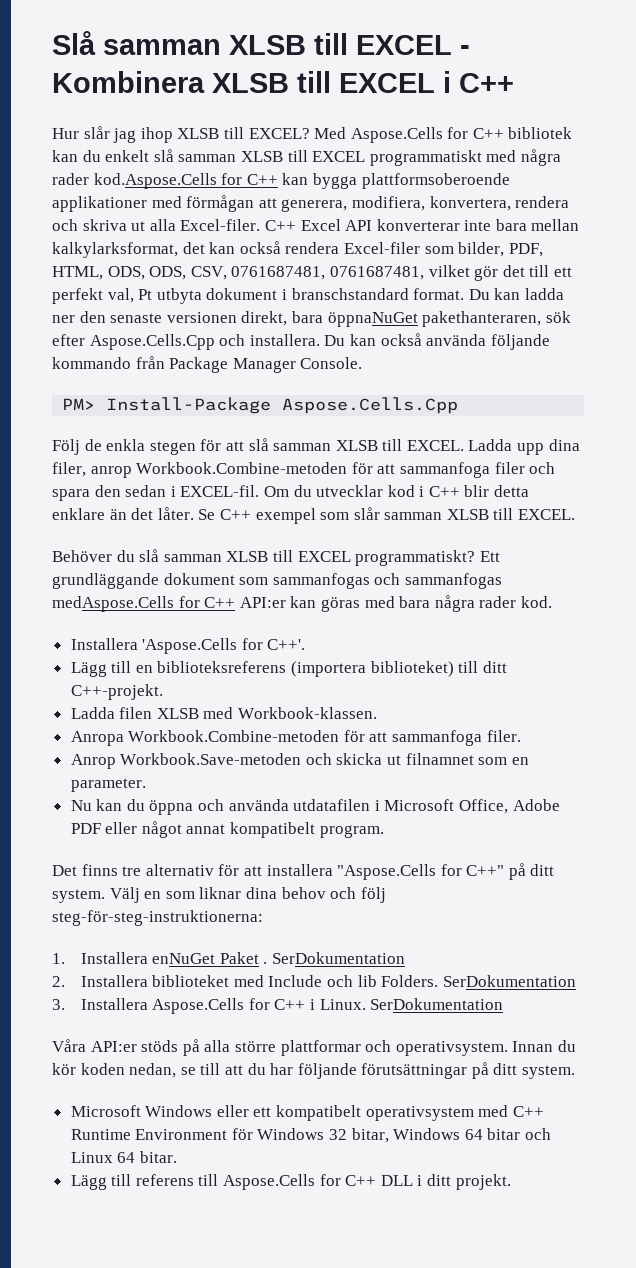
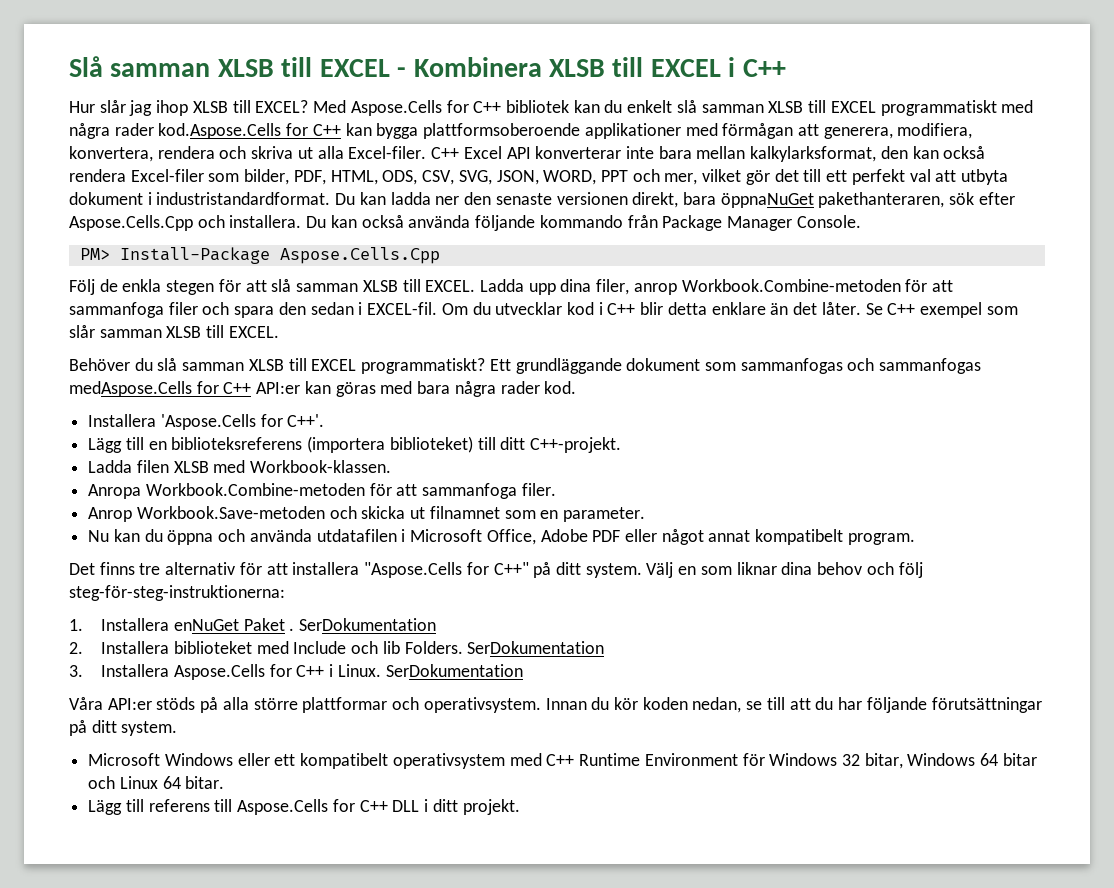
- C++ Excel API konverterar inte bara mellan kalkylarksformat, det kan också rendera Excel-filer som bilder, PDF, HTML, ODS, ODS, CSV, 0761687481, 0761687481, vilket gör det till ett perfekt val, Pt utbyta dokument i branschstandard format.
+ C++ Excel API konverterar inte bara mellan kalkylarksformat, den kan också rendera Excel-filer som bilder, PDF, HTML, ODS, CSV, SVG, JSON, WORD, PPT och mer, vilket gör det till ett perfekt val att utbyta dokument i industristandardformat.

